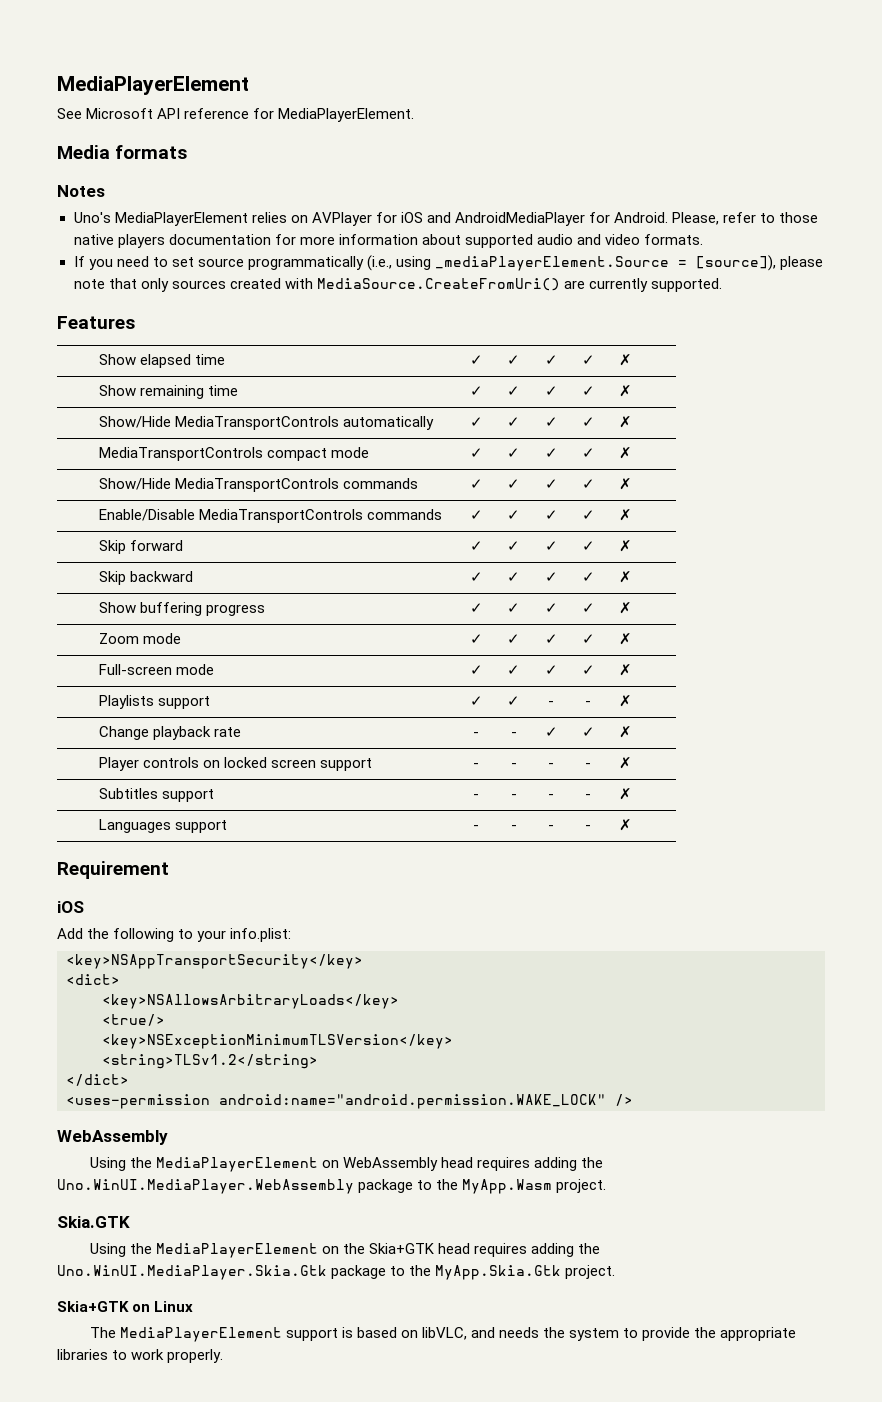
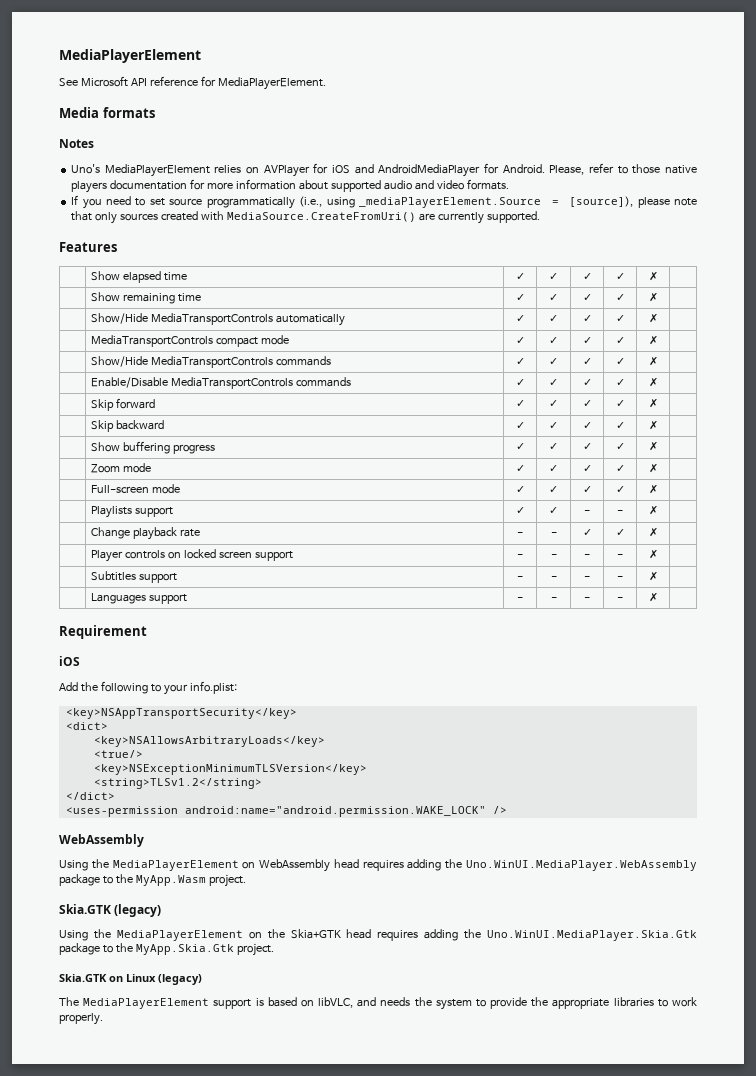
- Skia.GTK
+ Skia.GTK (legacy)
- Skia+GTK on Linux
+ Skia.GTK on Linux (legacy)

